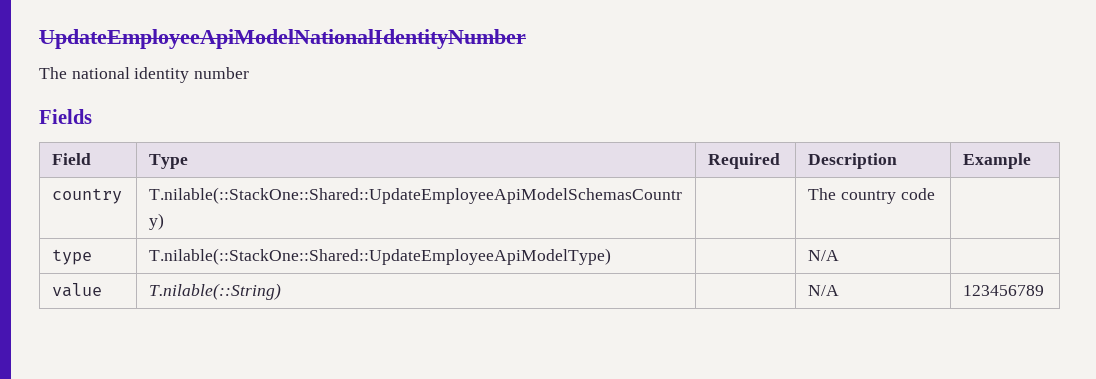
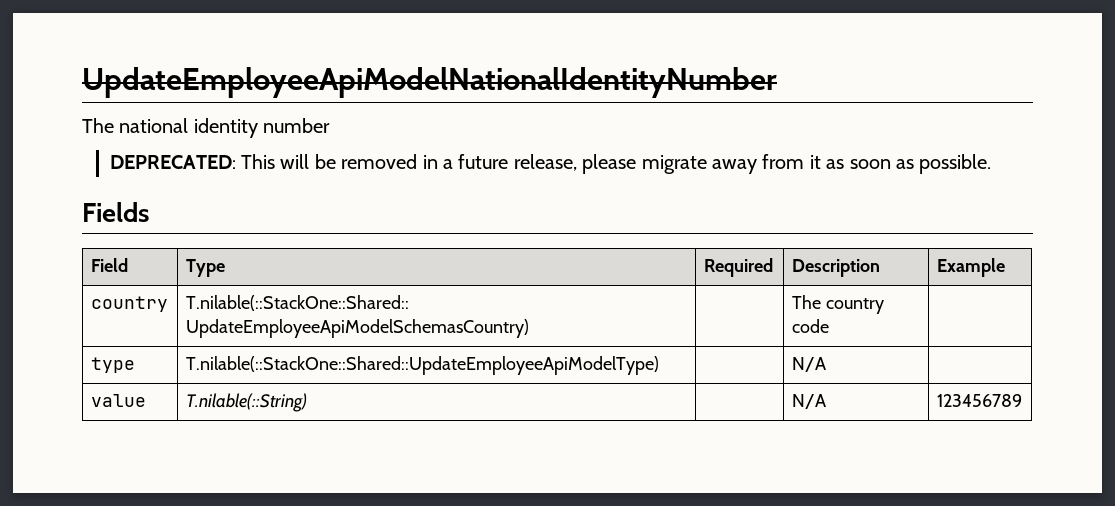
+ DEPRECATED: This will be removed in a future release, please migrate away from it as soon as possible.

